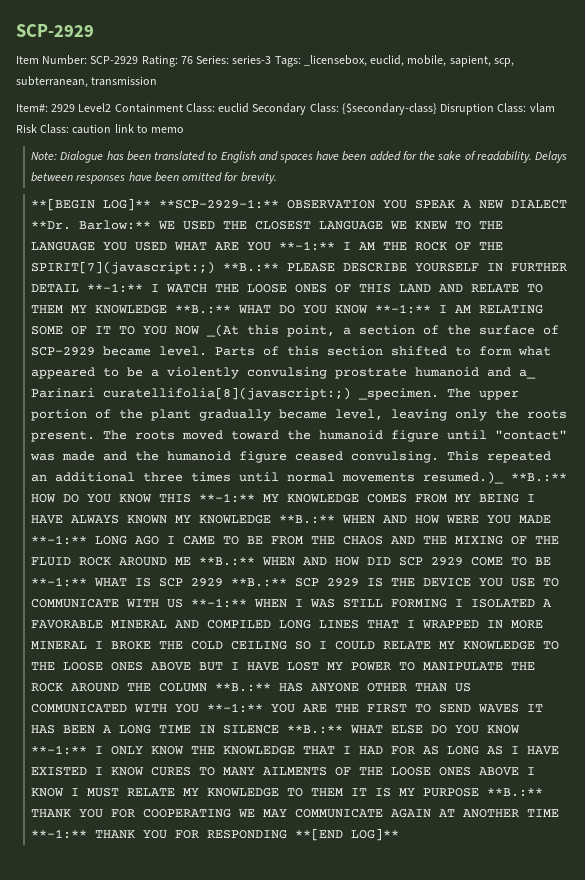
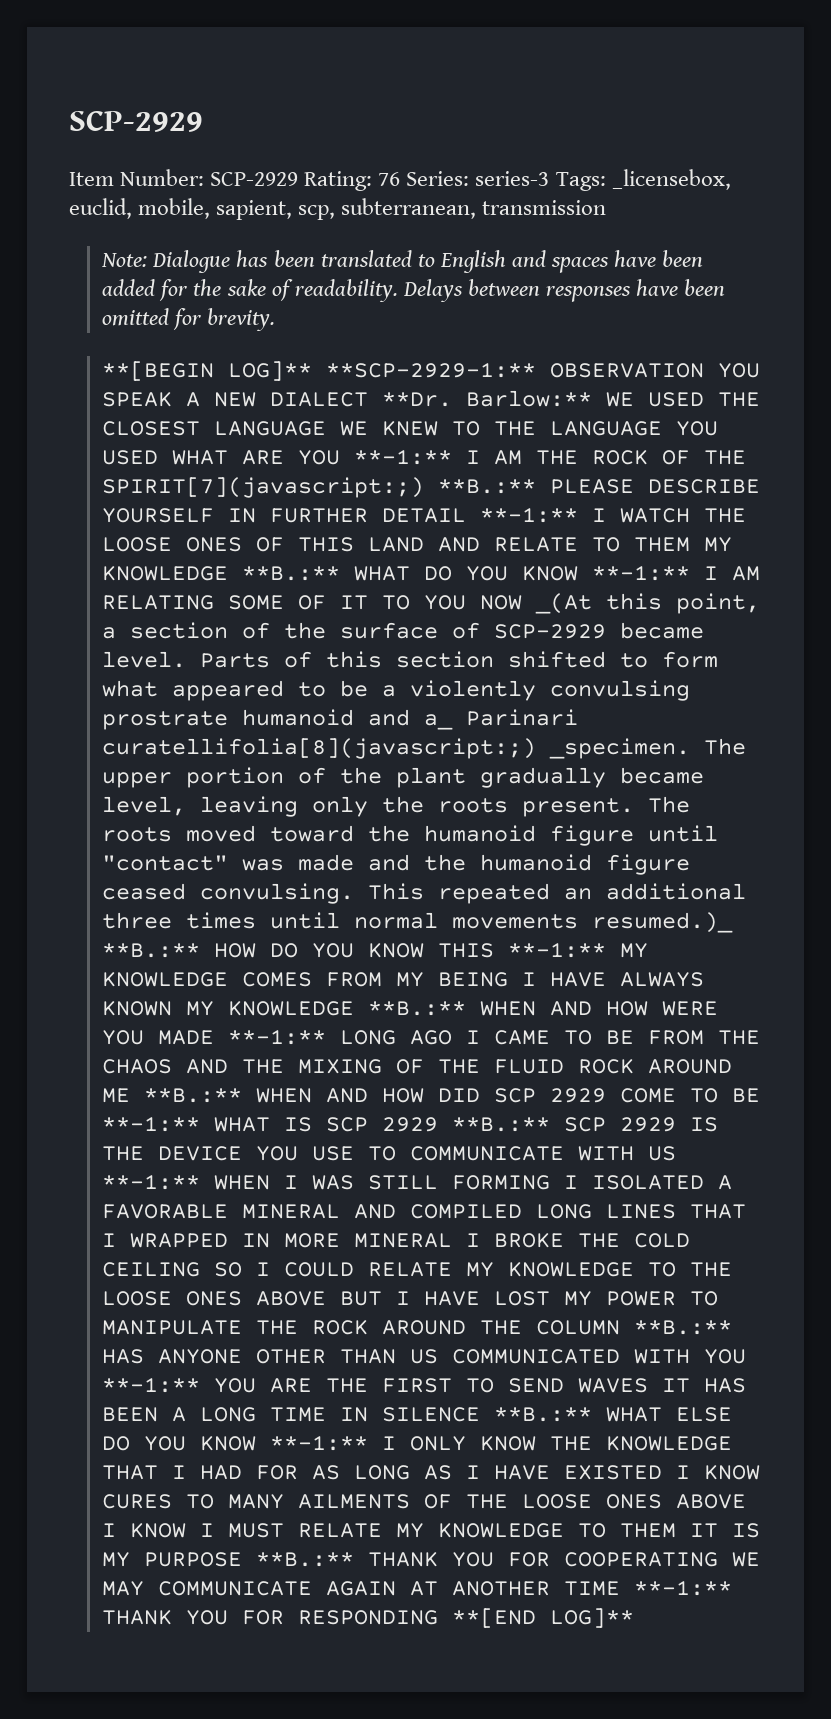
- Item#: 2929 Level2 Containment Class: euclid Secondary Class: {$secondary-class} Disruption Class: vlam Risk Class: caution link to memo

